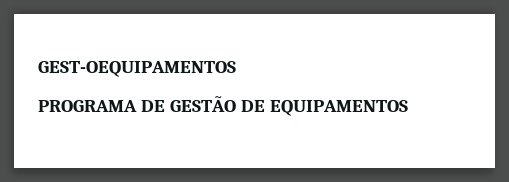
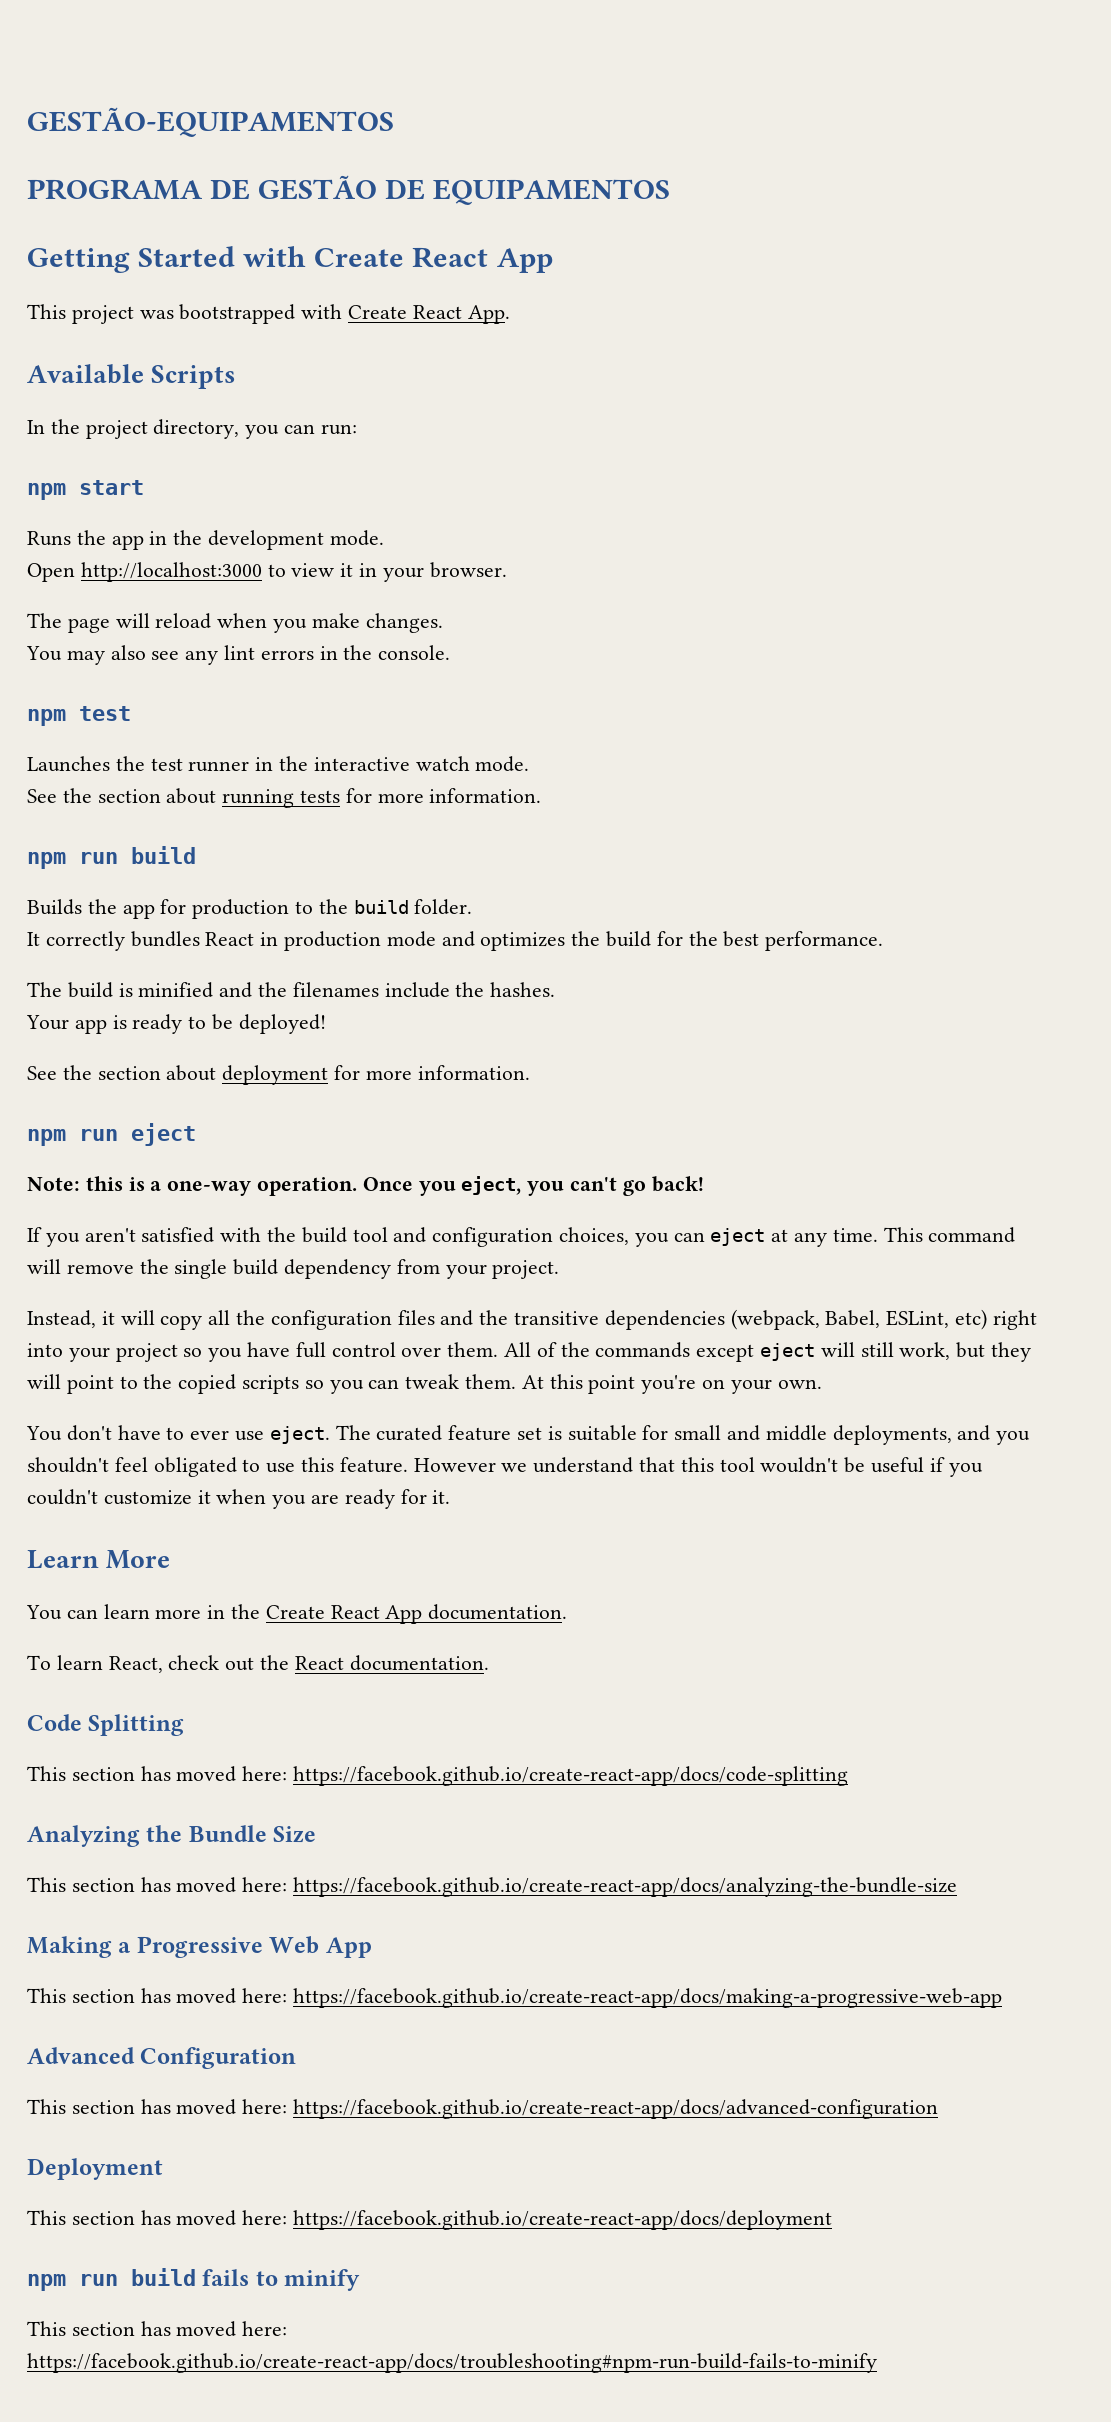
- GEST-OEQUIPAMENTOS
+ GESTÃO-EQUIPAMENTOS
+ Getting Started with Create React App
+ This project was bootstrapped with Create React App.
+ Available Scripts
+ In the project directory, you can run:
+ npm start
+ Runs the app in the development mode.
+ Open http://localhost:3000 to view it in your browser.
+ The page will reload when you make changes.
+ You may also see any lint errors in the console.
+ npm test
+ Launches the test runner in the interactive watch mode.
+ See the section about running tests for more information.
+ npm run build
+ Builds the app for production to the build folder.
+ It correctly bundles React in production mode and optimizes the build for the best performance.
+ The build is minified and the filenames include the hashes.
+ Your app is ready to be deployed!
+ See the section about deployment for more information.
+ npm run eject
+ Note: this is a one-way operation. Once you eject, you can't go back!
+ If you aren't satisfied with the build tool and configuration choices, you can eject at any time. This command will remove the single build dependency from your project.
+ Instead, it will copy all the configuration files and the transitive dependencies (webpack, Babel, ESLint, etc) right into your project so you have full control over them. All of the commands except eject will still work, but they will point to the copied scripts so you can tweak them. At this point you're on your own.
+ You don't have to ever use eject. The curated feature set is suitable for small and middle deployments, and you shouldn't feel obligated to use this feature. However we understand that this tool wouldn't be useful if you couldn't customize it when you are ready for it.
+ Learn More
+ You can learn more in the Create React App documentation.
+ To learn React, check out the React documentation.
+ Code Splitting
+ This section has moved here: https://facebook.github.io/create-react-app/docs/code-splitting
+ Analyzing the Bundle Size
+ This section has moved here: https://facebook.github.io/create-react-app/docs/analyzing-the-bundle-size
+ Making a Progressive Web App
+ This section has moved here: https://facebook.github.io/create-react-app/docs/making-a-progressive-web-app
+ Advanced Configuration
+ This section has moved here: https://facebook.github.io/create-react-app/docs/advanced-configuration
+ Deployment
+ This section has moved here: https://facebook.github.io/create-react-app/docs/deployment
+ npm run build fails to minify
+ This section has moved here: https://facebook.github.io/create-react-app/docs/troubleshooting#npm-run-build-fails-to-minify

